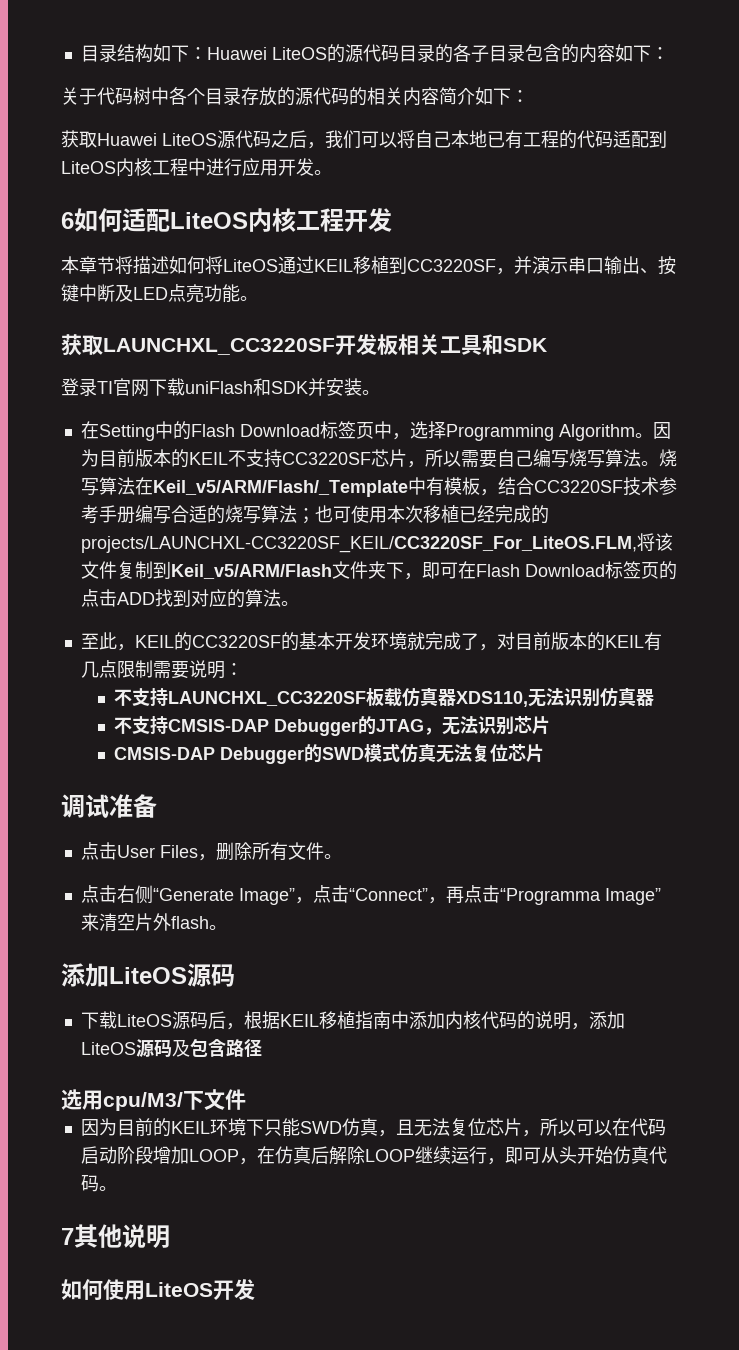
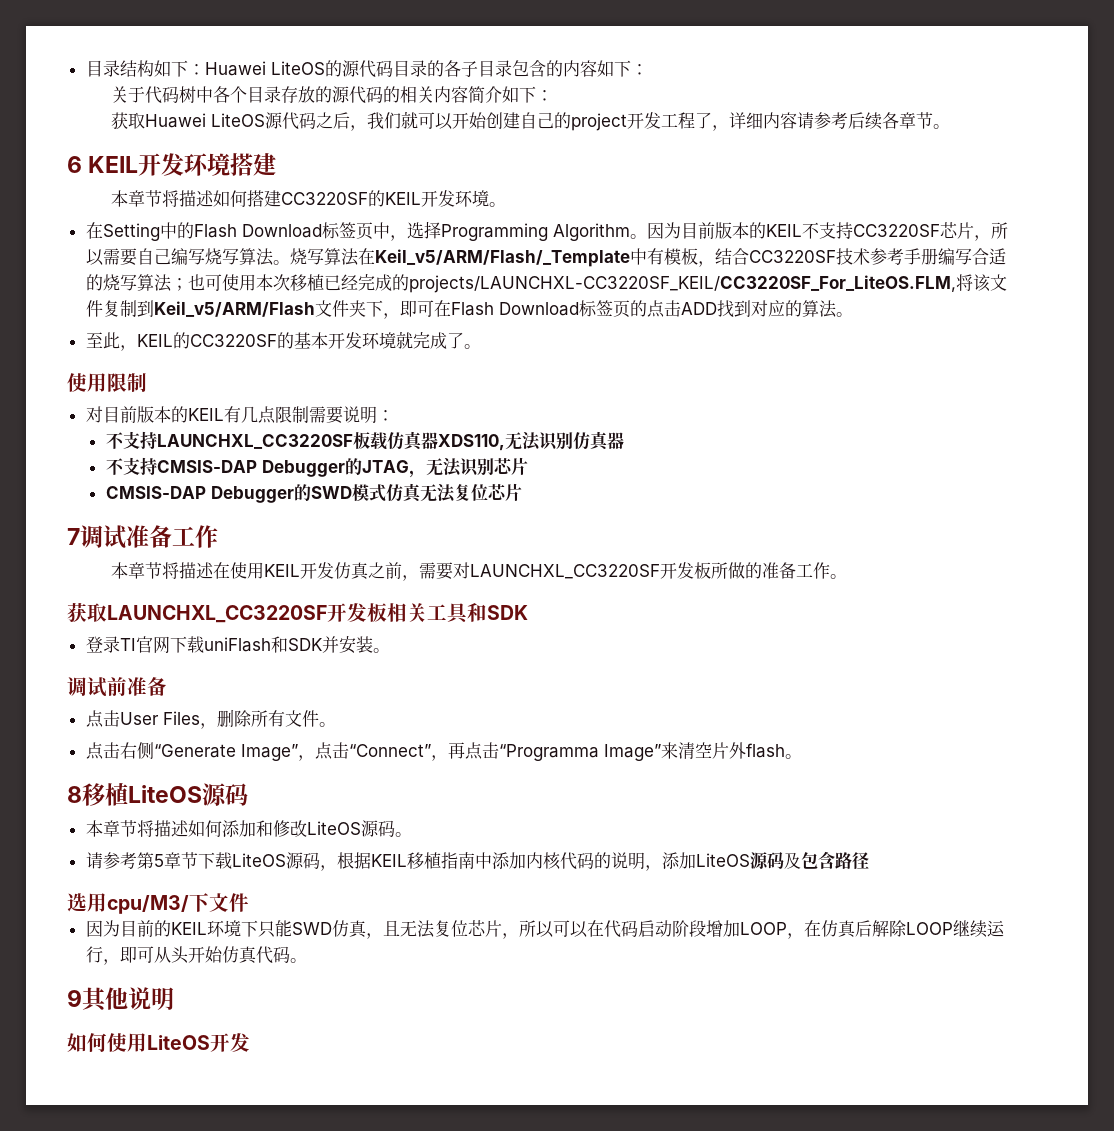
- 获取Huawei LiteOS源代码之后，我们可以将自己本地已有工程的代码适配到LiteOS内核工程中进行应用开发。
- 6如何适配LiteOS内核工程开发
- 本章节将描述如何将LiteOS通过KEIL移植到CC3220SF，并演示串口输出、按键中断及LED点亮功能。
- 获取LAUNCHXL_CC3220SF开发板相关工具和SDK
- 登录TI官网下载uniFlash和SDK并安装。
+ 获取Huawei LiteOS源代码之后，我们就可以开始创建自己的project开发工程了，详细内容请参考后续各章节。
+ 6 KEIL开发环境搭建
+ 本章节将描述如何搭建CC3220SF的KEIL开发环境。
- 至此，KEIL的CC3220SF的基本开发环境就完成了，对目前版本的KEIL有几点限制需要说明：
+ 至此，KEIL的CC3220SF的基本开发环境就完成了。
+ 使用限制
+ 对目前版本的KEIL有几点限制需要说明：
- 调试准备
+ 7调试准备工作
+ 本章节将描述在使用KEIL开发仿真之前，需要对LAUNCHXL_CC3220SF开发板所做的准备工作。
+ 获取LAUNCHXL_CC3220SF开发板相关工具和SDK
+ 登录TI官网下载uniFlash和SDK并安装。
+ 调试前准备
  点击右侧“Generate Image”，点击“Connect”，再点击“Programma Image”来清空片外flash。
- 添加LiteOS源码
+ 8移植LiteOS源码
- 下载LiteOS源码后，根据KEIL移植指南中添加内核代码的说明，添加LiteOS源码及包含路径
+ 本章节将描述如何添加和修改LiteOS源码。
+ 请参考第5章节下载LiteOS源码，根据KEIL移植指南中添加内核代码的说明，添加LiteOS源码及包含路径
- 7其他说明
+ 9其他说明

